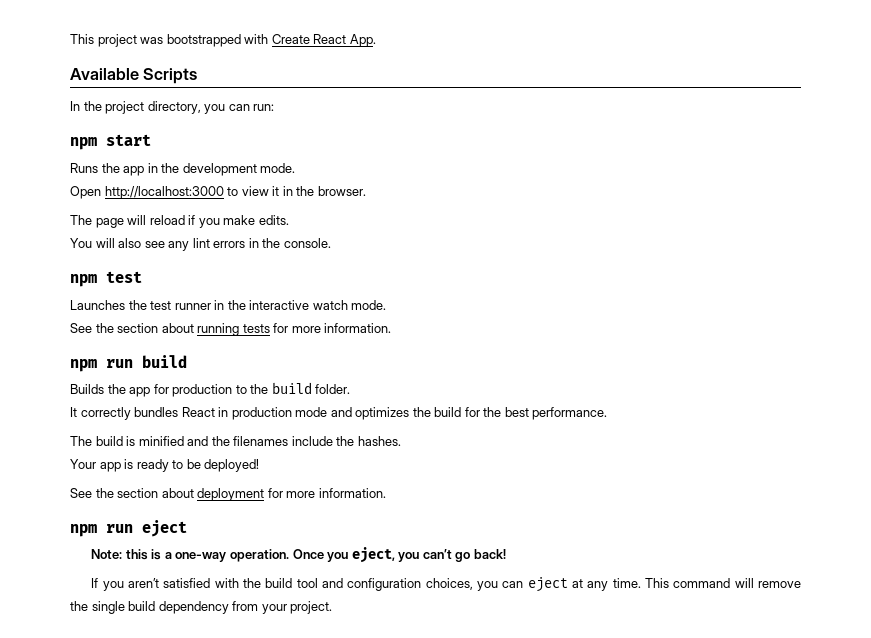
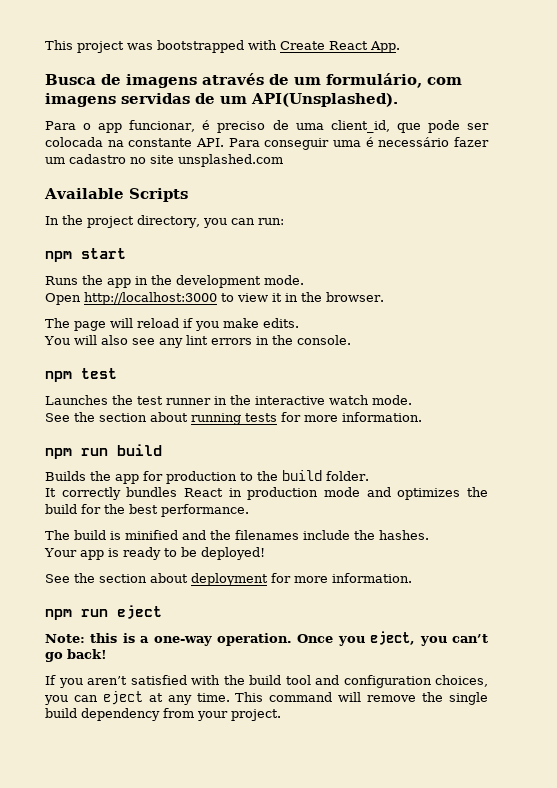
+ Busca de imagens através de um formulário, com imagens servidas de um API(Unsplashed).
+ Para o app funcionar, é preciso de uma client_id, que pode ser colocada na constante API. Para conseguir uma é necessário fazer um cadastro no site unsplashed.com

